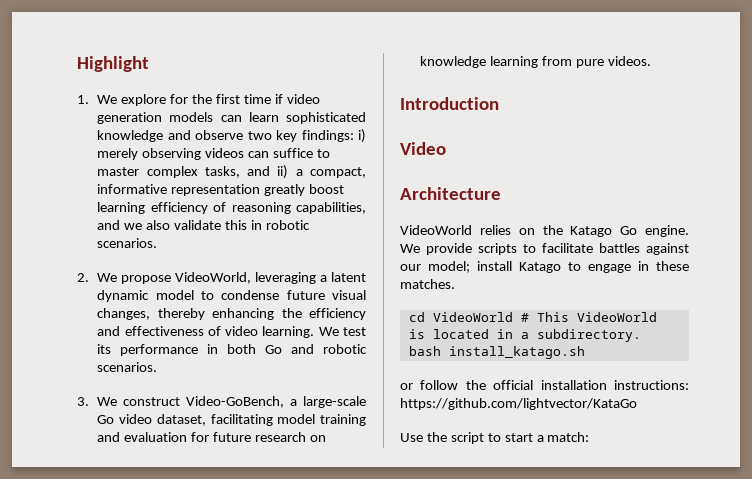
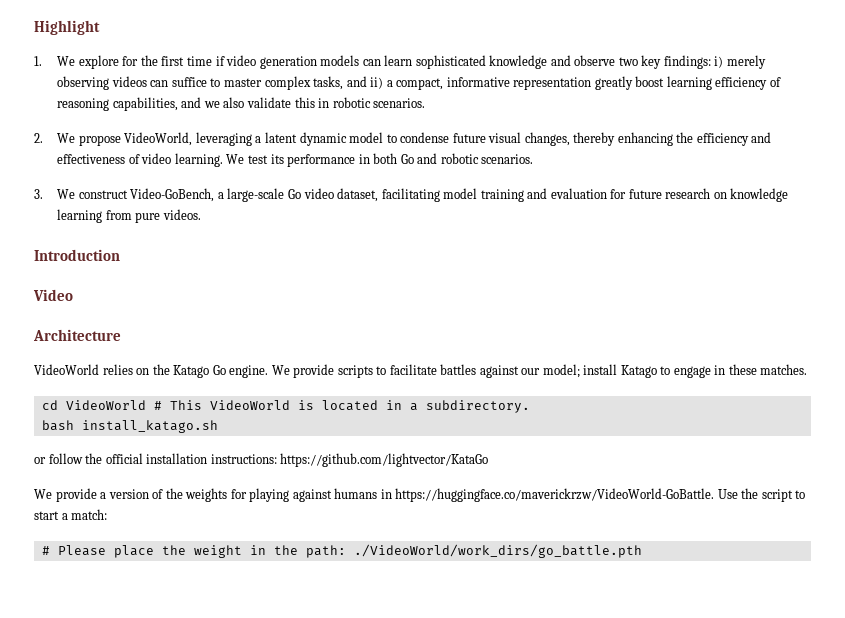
- Use the script to start a match:
+ We provide a version of the weights for playing against humans in https://huggingface.co/maverickrzw/VideoWorld-GoBattle. Use the script to start a match:
+ # Please place the weight in the path: ./VideoWorld/work_dirs/go_battle.pth

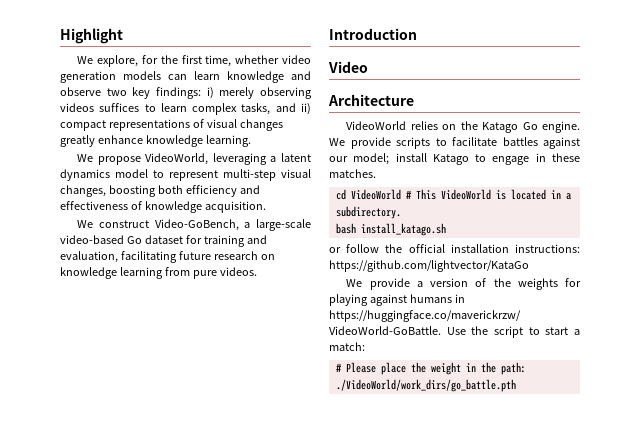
- 1. We explore for the first time if video generation models can learn sophisticated knowledge and observe two key findings: i) merely observing videos can suffice to master complex tasks, and ii) a compact, informative representation greatly boost learning efficiency of reasoning capabilities, and we also validate this in robotic scenarios.
- 2. We propose VideoWorld, leveraging a latent dynamic model to condense future visual changes, thereby enhancing the efficiency and effectiveness of video learning. We test its performance in both Go and robotic scenarios.
- 3. We construct Video-GoBench, a large-scale Go video dataset, facilitating model training and evaluation for future research on knowledge learning from pure videos.
+ We explore, for the first time, whether video generation models can learn knowledge and observe two key findings: i) merely observing videos suffices to learn complex tasks, and ii) compact representations of visual changes greatly enhance knowledge learning.
+ We propose VideoWorld, leveraging a latent dynamics model to represent multi-step visual changes, boosting both efficiency and effectiveness of knowledge acquisition.
+ We construct Video-GoBench, a large-scale video-based Go dataset for training and evaluation, facilitating future research on knowledge learning from pure videos.

